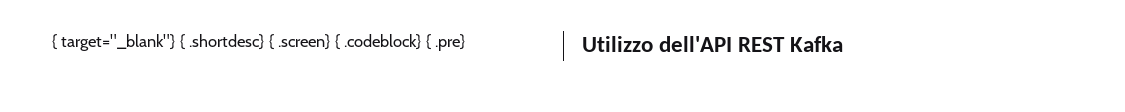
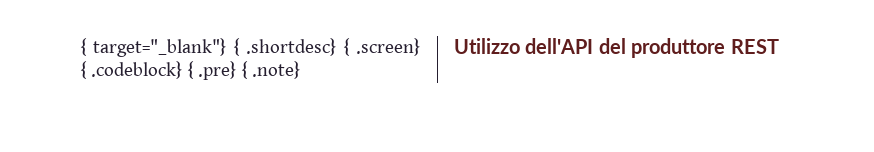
- { target="_blank"} { .shortdesc} { .screen} { .codeblock} { .pre}
+ { target="_blank"} { .shortdesc} { .screen} { .codeblock} { .pre} { .note}
- Utilizzo dell'API REST Kafka
+ Utilizzo dell'API del produttore REST

